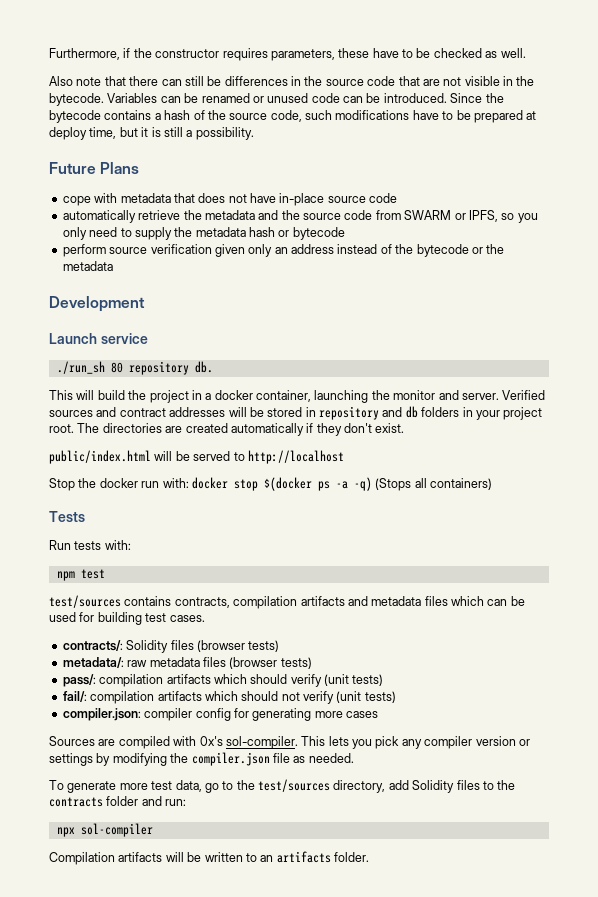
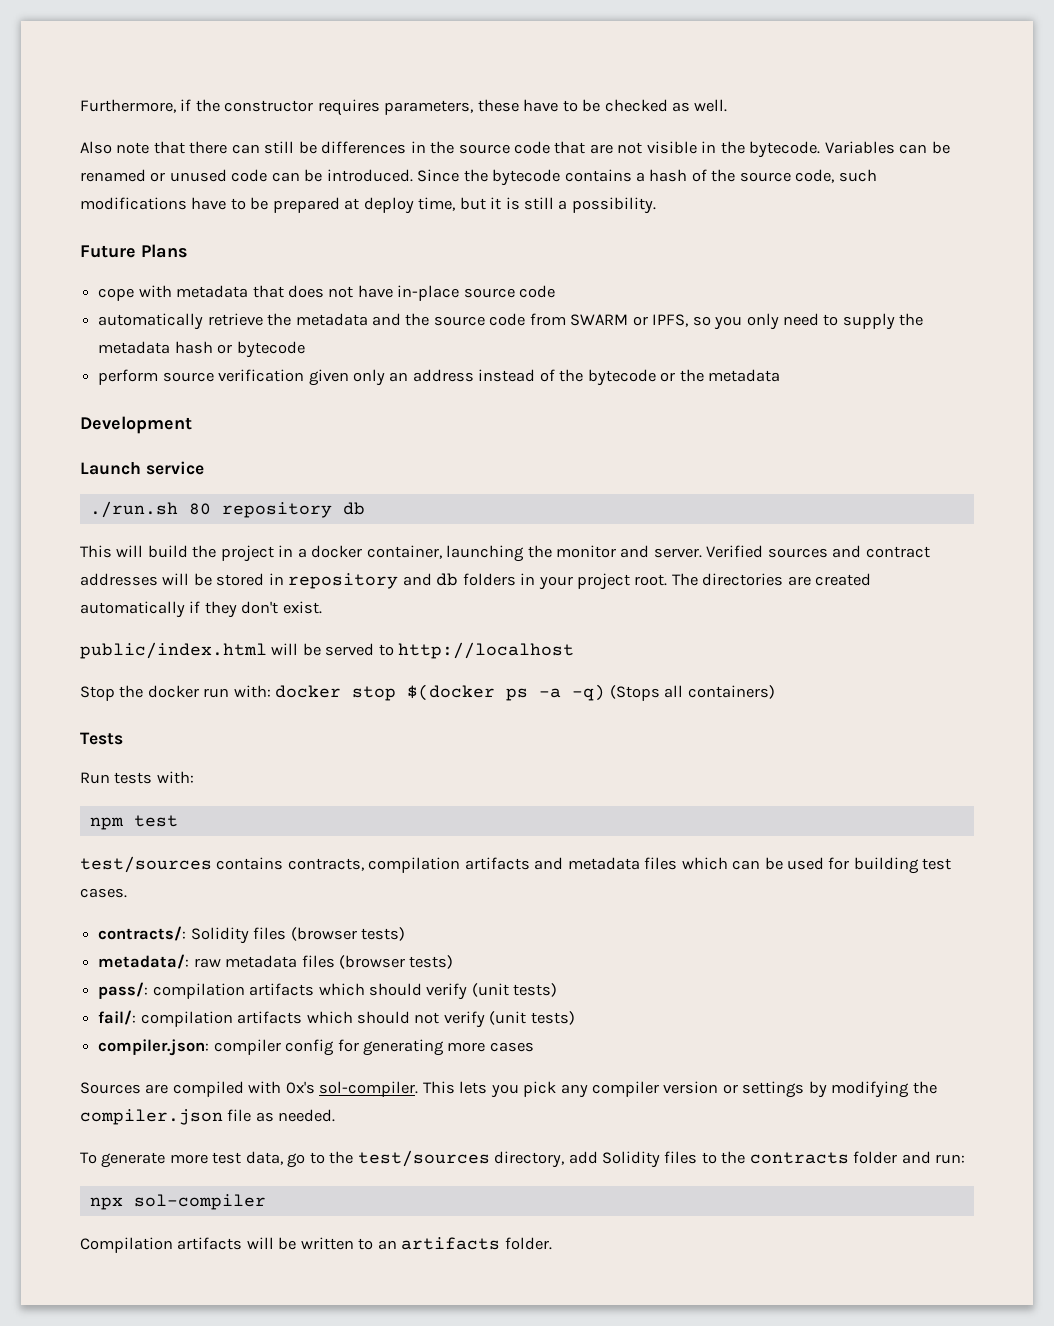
- ./run_sh 80 repository db.
+ ./run.sh 80 repository db

